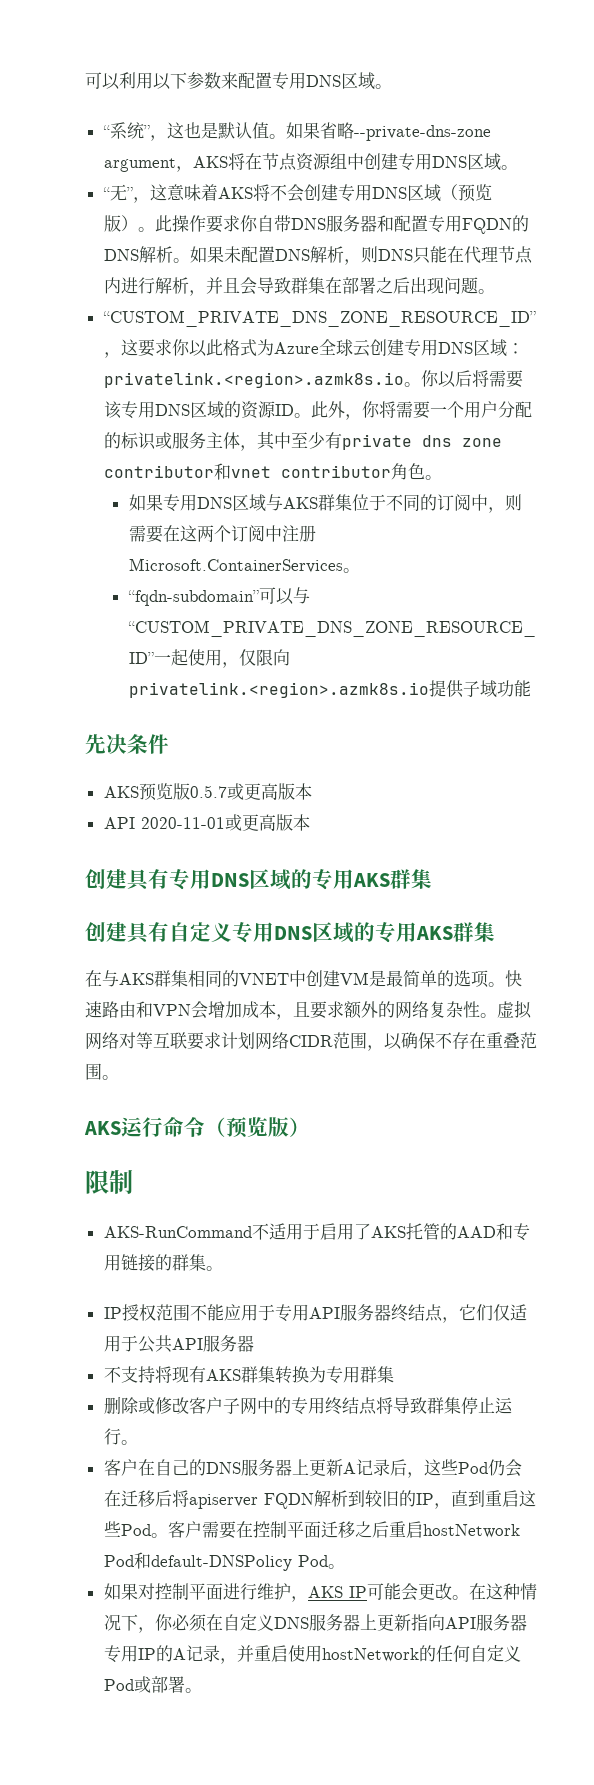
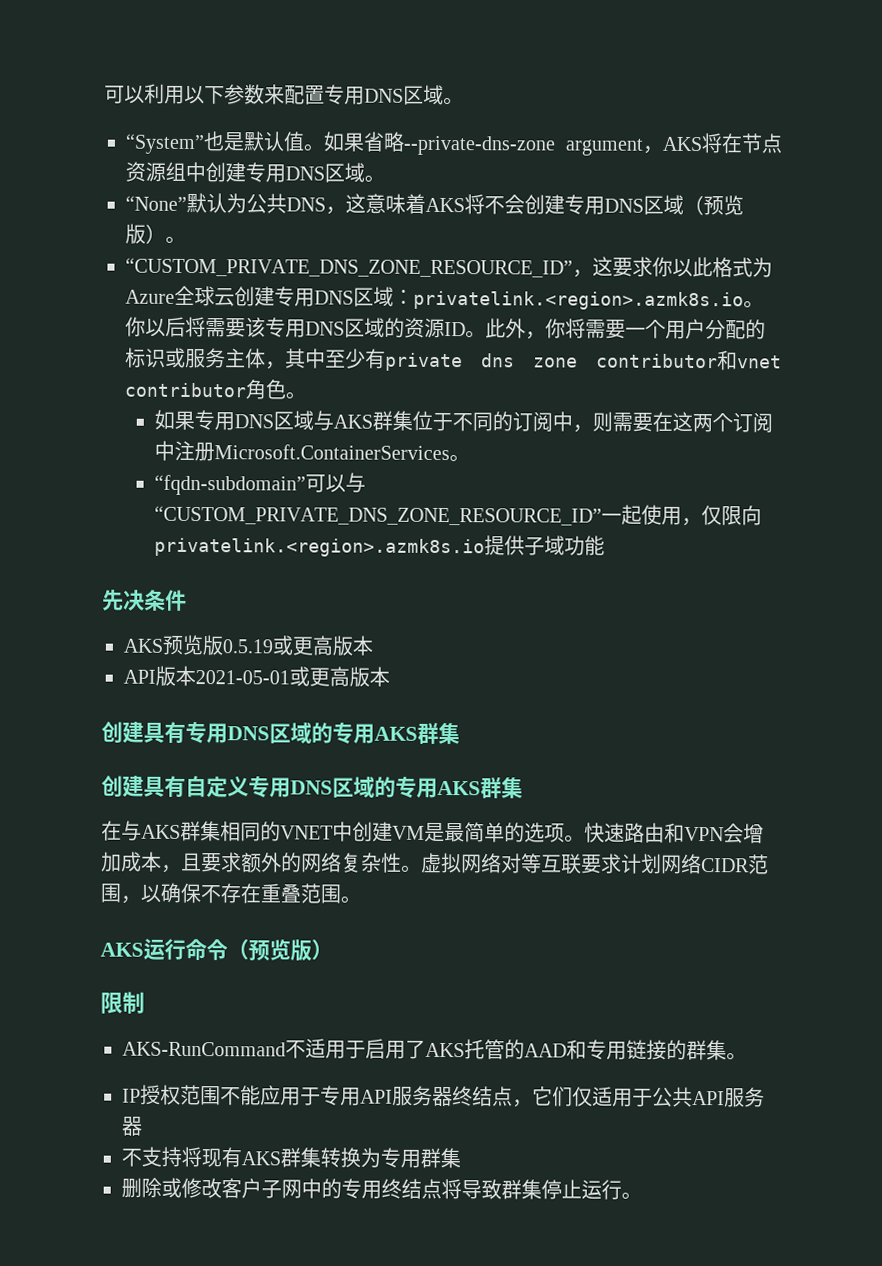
- “系统”，这也是默认值。
+ “System”也是默认值。
- “无”，这意味着AKS将不会创建专用DNS区域（预览版）。此操作要求你自带DNS服务器和配置专用FQDN的DNS解析。如果未配置DNS解析，则DNS只能在代理节点内进行解析，并且会导致群集在部署之后出现问题。
+ “None”默认为公共DNS，这意味着AKS将不会创建专用DNS区域（预览版）。
- AKS预览版0.5.7或更高版本
+ AKS预览版0.5.19或更高版本
- API 2020-11-01或更高版本
+ API版本2021-05-01或更高版本
- 客户在自己的DNS服务器上更新A记录后，这些Pod仍会在迁移后将apiserver FQDN解析到较旧的IP，直到重启这些Pod。客户需要在控制平面迁移之后重启hostNetwork Pod和default-DNSPolicy Pod。
- 如果对控制平面进行维护，AKS IP可能会更改。在这种情况下，你必须在自定义DNS服务器上更新指向API服务器专用IP的A记录，并重启使用hostNetwork的任何自定义Pod或部署。

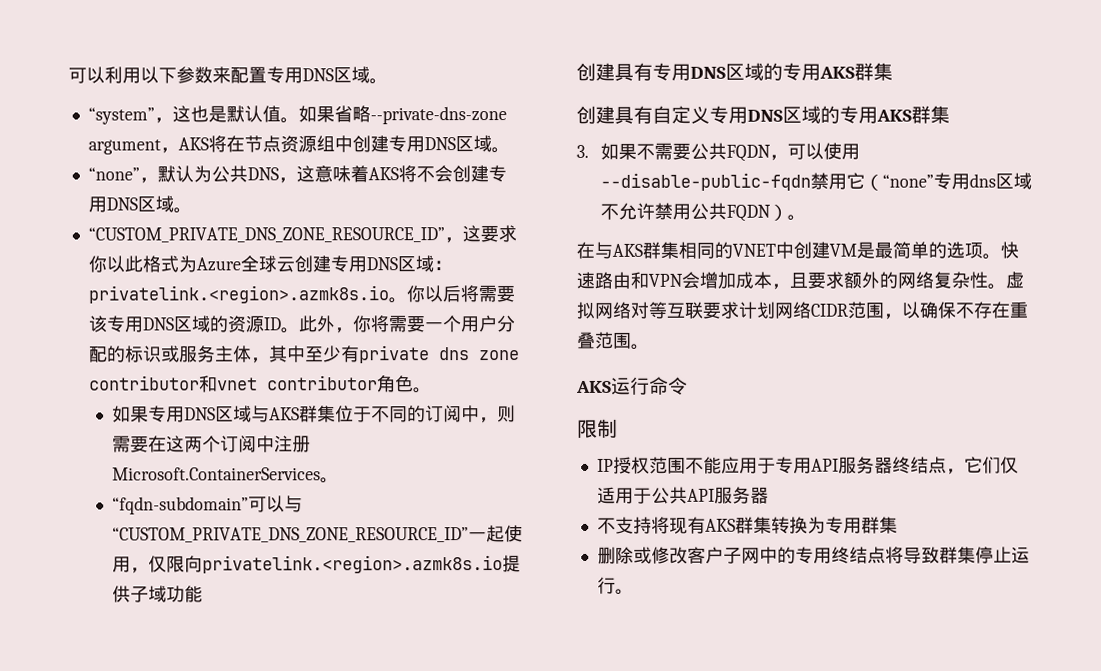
- “System”也是默认值。
+ “system”，这也是默认值。
- “None”默认为公共DNS，这意味着AKS将不会创建专用DNS区域（预览版）。
+ “none”，默认为公共DNS，这意味着AKS将不会创建专用DNS区域。
- 先决条件
- AKS预览版0.5.19或更高版本
- API版本2021-05-01或更高版本
+ 3.如果不需要公共FQDN，可以使用--disable-public-fqdn禁用它（“none”专用dns区域不允许禁用公共FQDN）。
- AKS运行命令（预览版）
+ AKS运行命令
- AKS-RunCommand不适用于启用了AKS托管的AAD和专用链接的群集。

